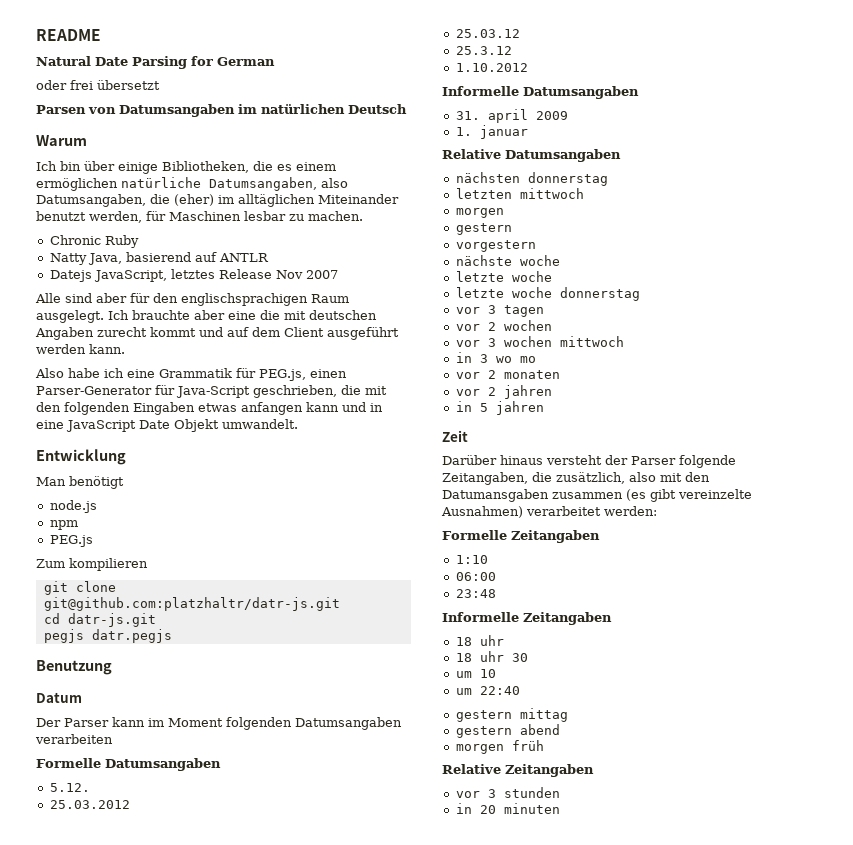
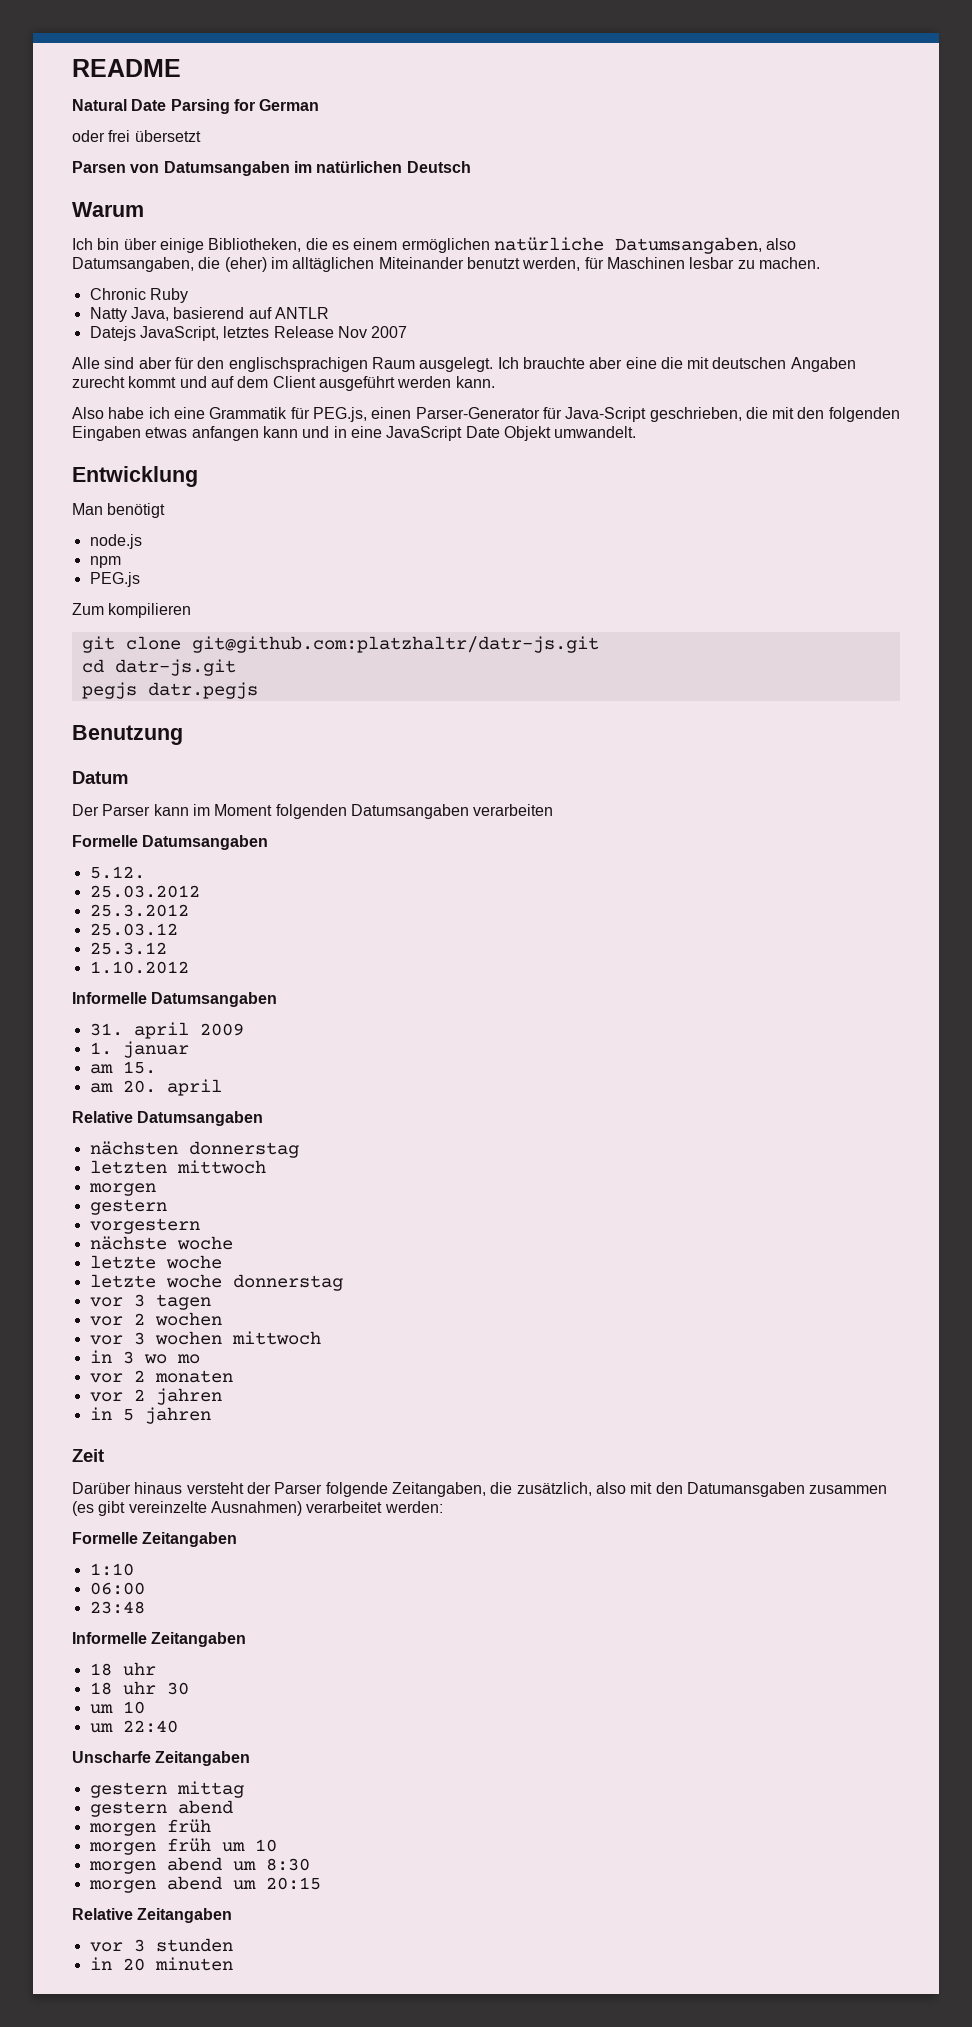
+ 25.3.2012
+ am 15.
+ am 20. april
+ Unscharfe Zeitangaben
+ morgen früh um 10
+ morgen abend um 8:30
+ morgen abend um 20:15

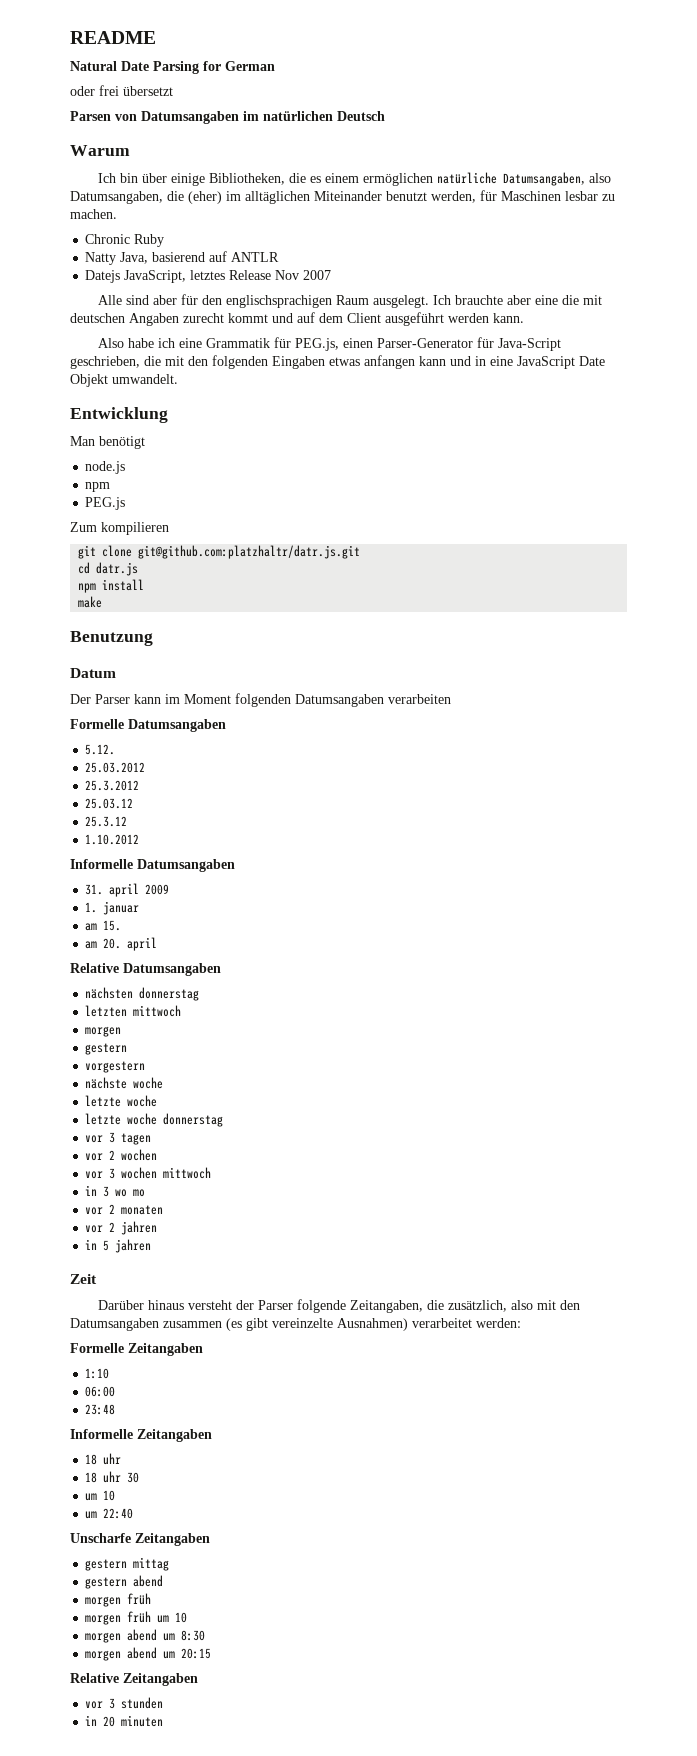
- git clone git@github.com:platzhaltr/datr-js.git
+ git clone git@github.com:platzhaltr/datr.js.git
- cd datr-js.git
- pegjs datr.pegjs
+ cd datr.js
+ npm install
+ make
- Darüber hinaus versteht der Parser folgende Zeitangaben, die zusätzlich, also mit den Datumansgaben zusammen (es gibt vereinzelte Ausnahmen) verarbeitet werden:
+ Darüber hinaus versteht der Parser folgende Zeitangaben, die zusätzlich, also mit den Datumsangaben zusammen (es gibt vereinzelte Ausnahmen) verarbeitet werden:

